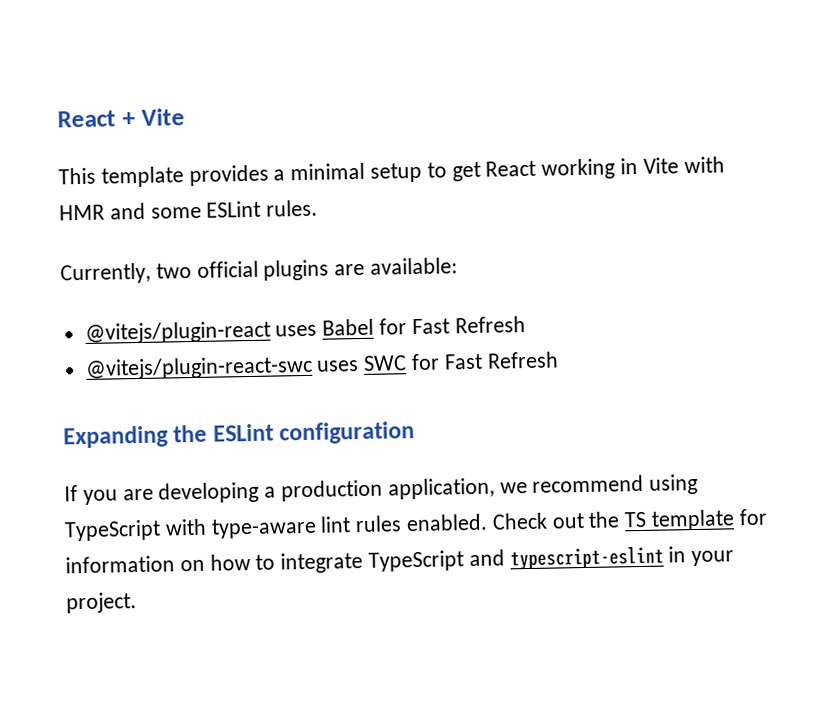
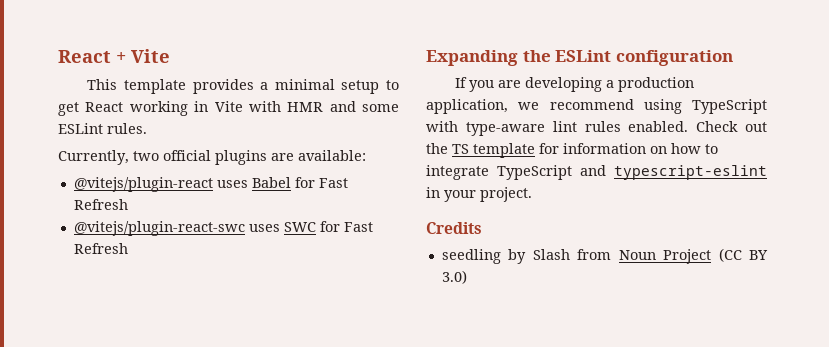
+ Credits
+ seedling by Slash from Noun Project (CC BY 3.0)

